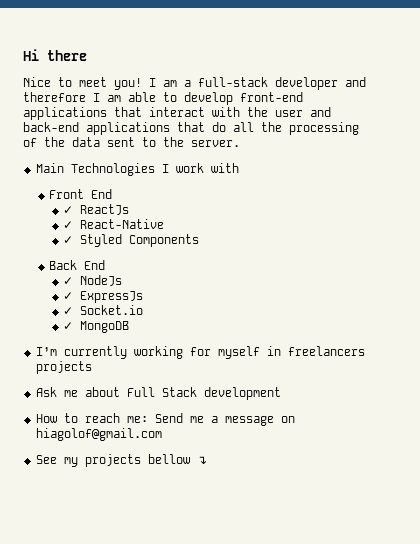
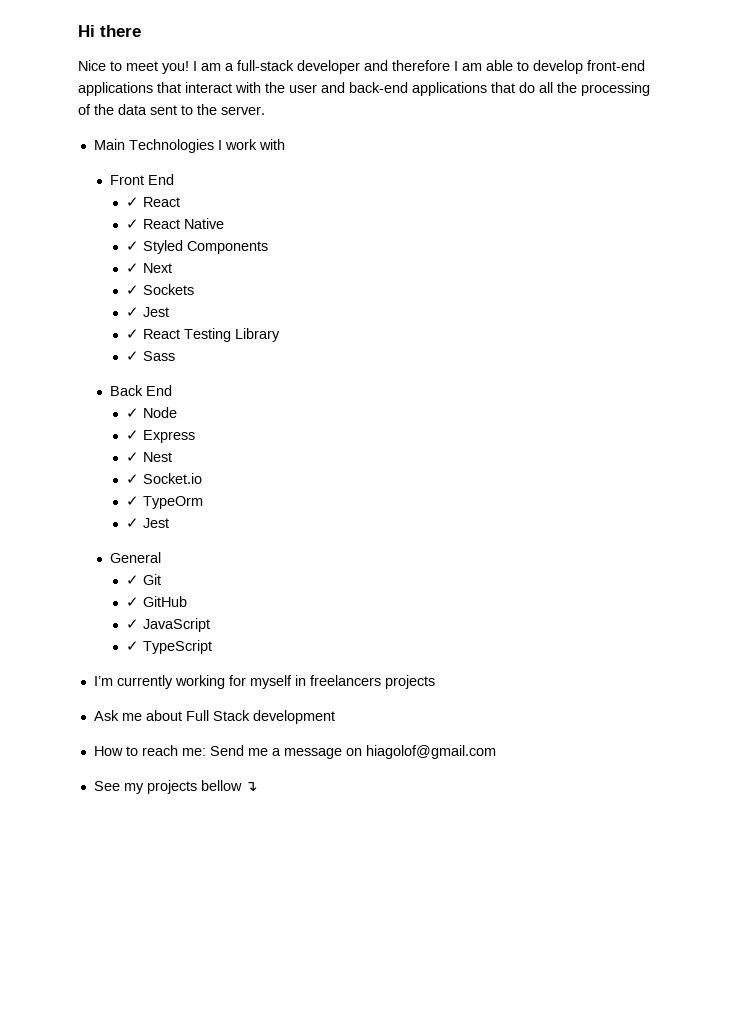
  Front End
- ✓ ReactJs
- ✓ React-Native
+ ✓ React
+ ✓ React Native
+ ✓ Next
+ ✓ Sockets
+ ✓ Jest
+ ✓ React Testing Library
+ ✓ Sass
- ✓ NodeJs
- ✓ ExpressJs
+ ✓ Node
+ ✓ Express
+ ✓ Nest
- ✓ MongoDB
+ ✓ TypeOrm
+ ✓ Jest
+ General
+ ✓ Git
+ ✓ GitHub
+ ✓ JavaScript
+ ✓ TypeScript

